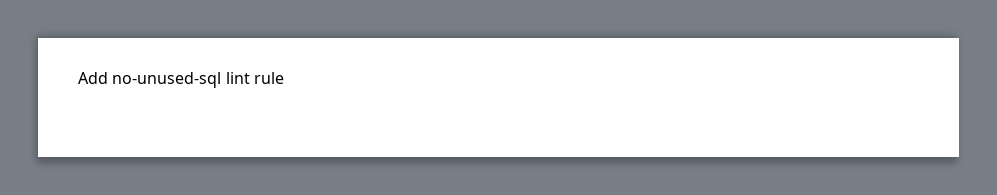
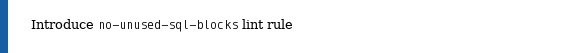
- Add no-unused-sql lint rule
+ Introduce no-unused-sql-blocks lint rule

